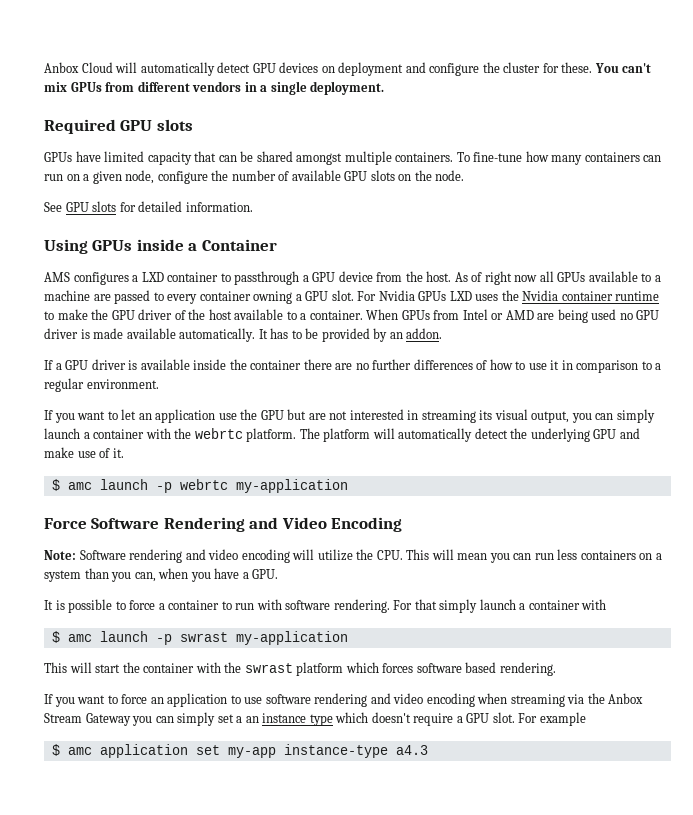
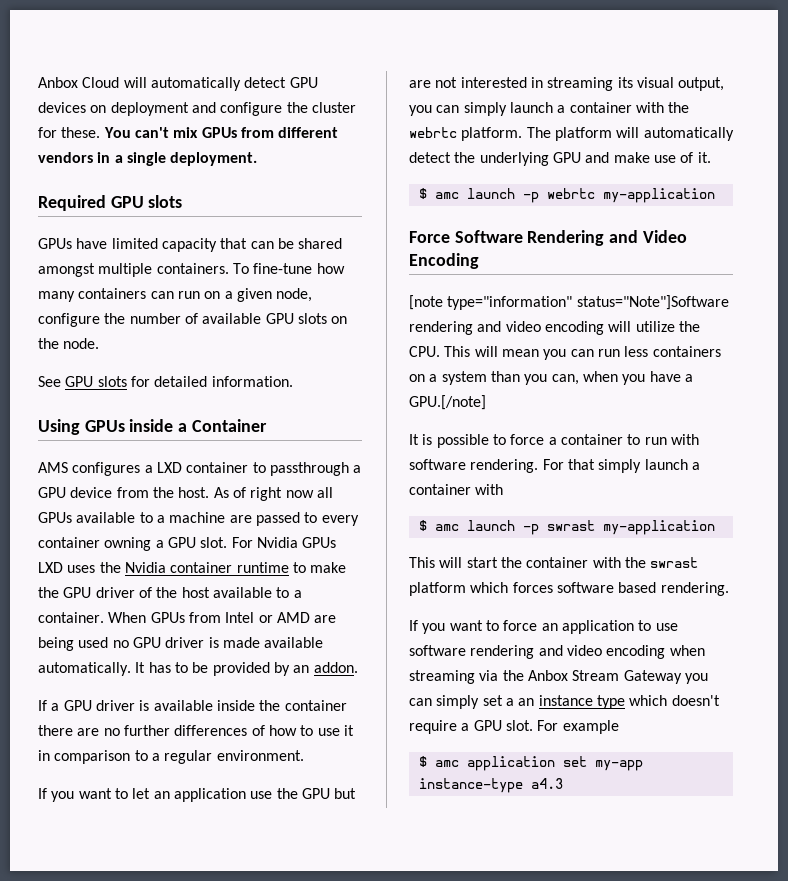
- Note: Software rendering and video encoding will utilize the CPU. This will mean you can run less containers on a system than you can, when you have a GPU.
+ [note type="information" status="Note"]Software rendering and video encoding will utilize the CPU. This will mean you can run less containers on a system than you can, when you have a GPU.[/note]

